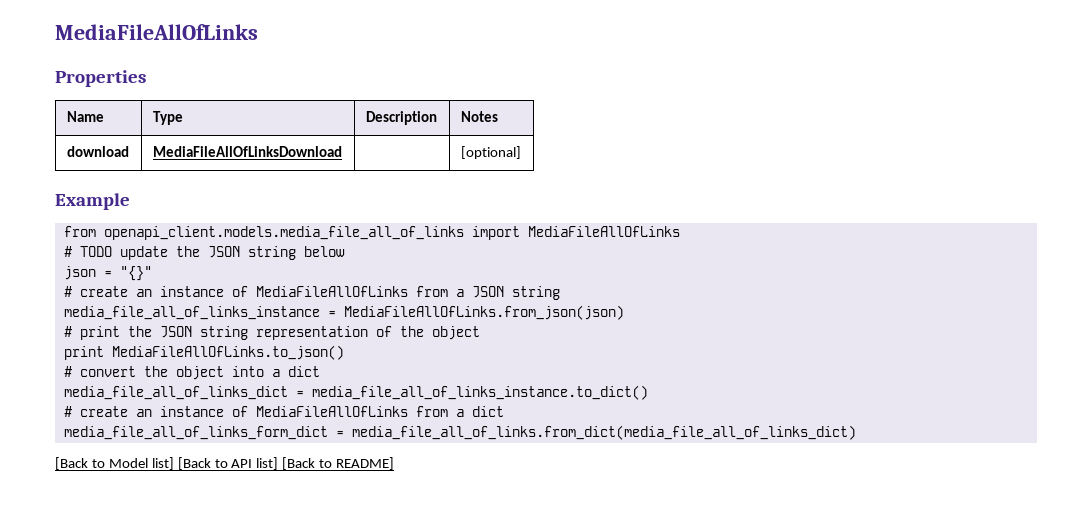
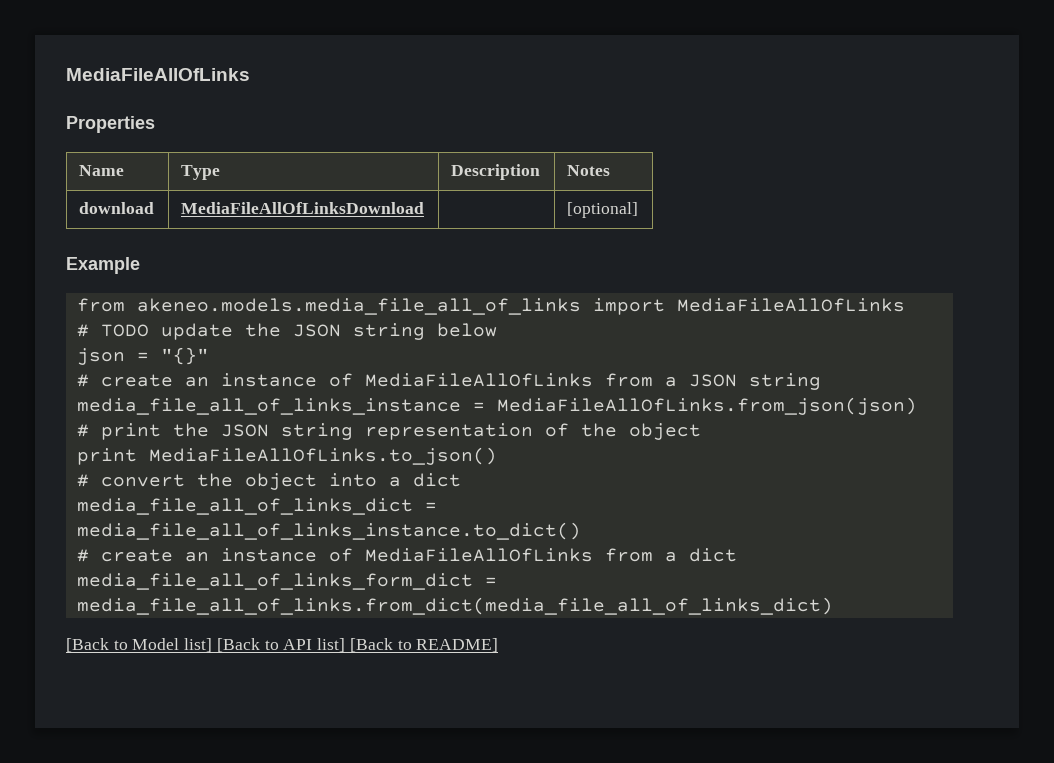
- from openapi_client.models.media_file_all_of_links import MediaFileAllOfLinks
+ from akeneo.models.media_file_all_of_links import MediaFileAllOfLinks

